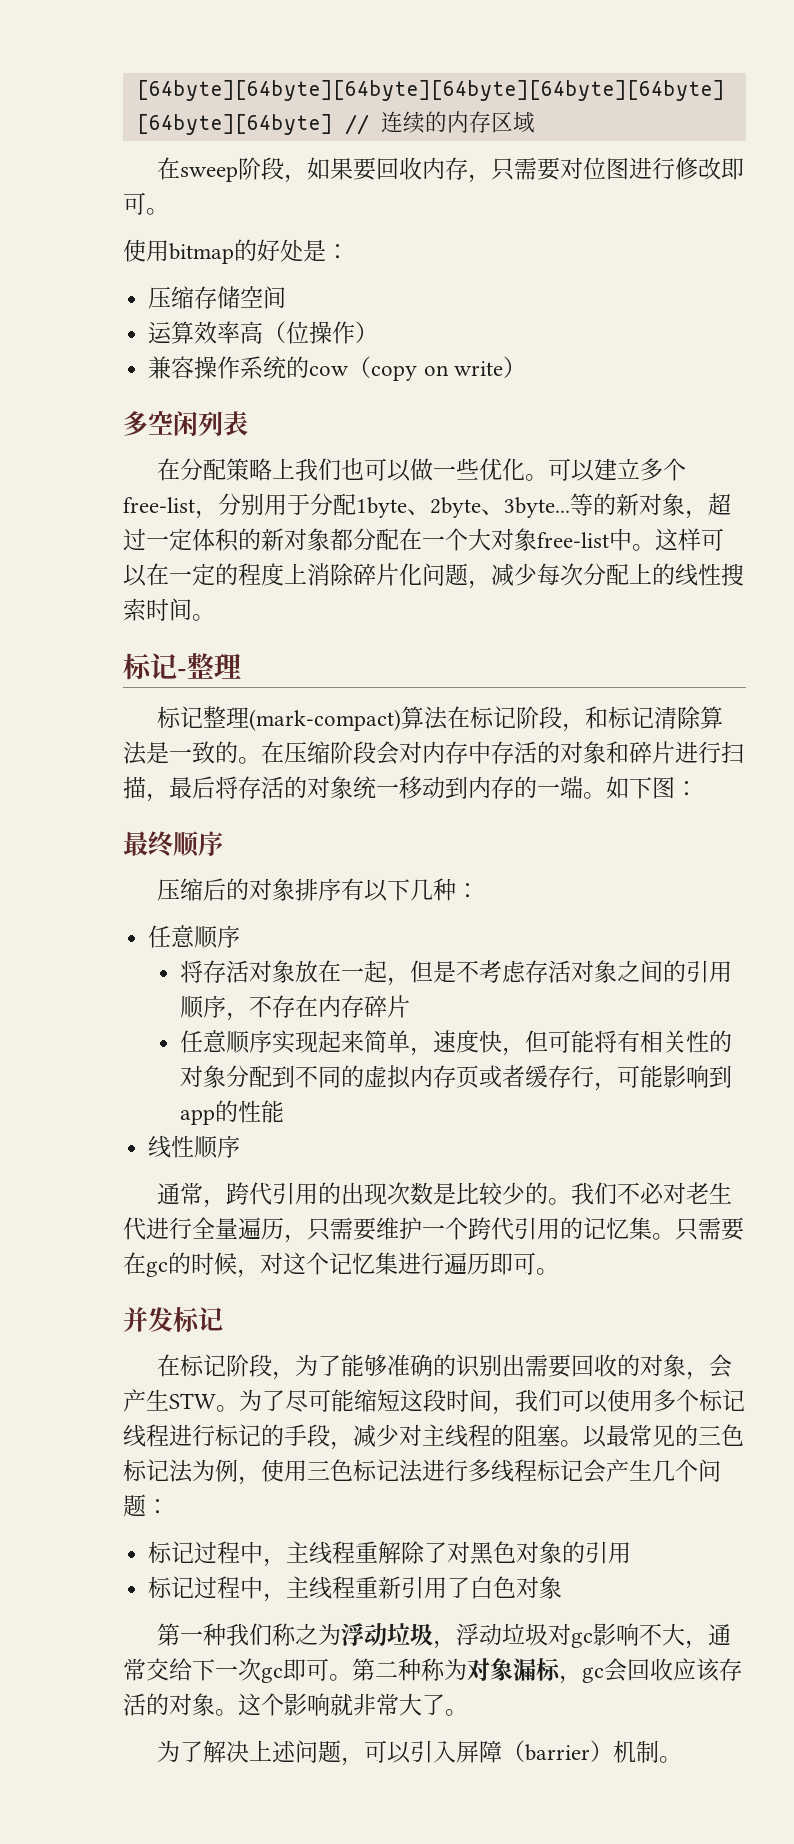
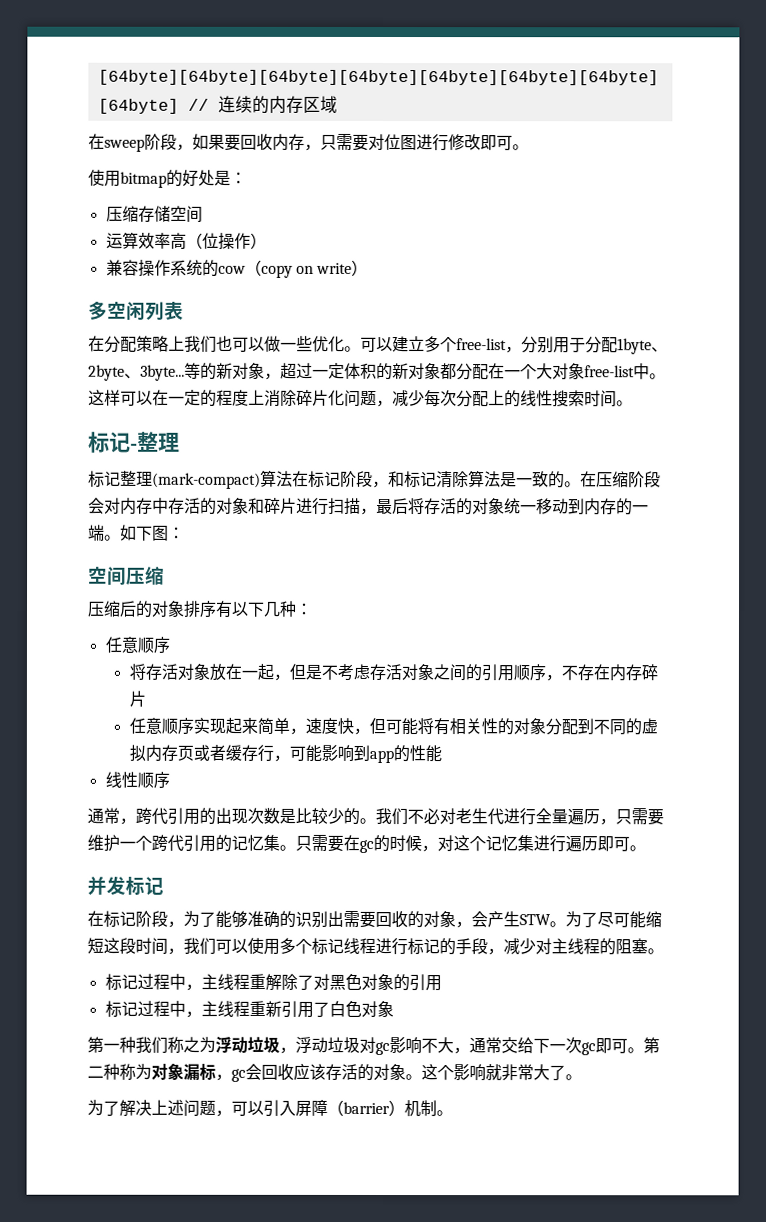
- 最终顺序
+ 空间压缩
- 以最常见的三色标记法为例，使用三色标记法进行多线程标记会产生几个问题：

